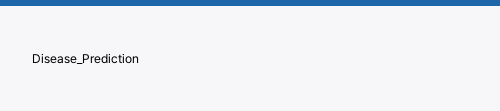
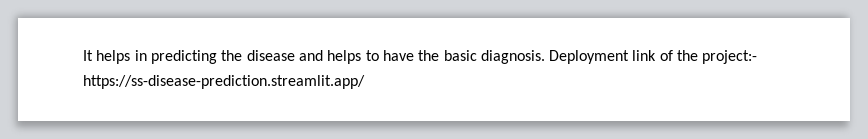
- Disease_Prediction
+ It helps in predicting the disease and helps to have the basic diagnosis. Deployment link of the project:- https://ss-disease-prediction.streamlit.app/

